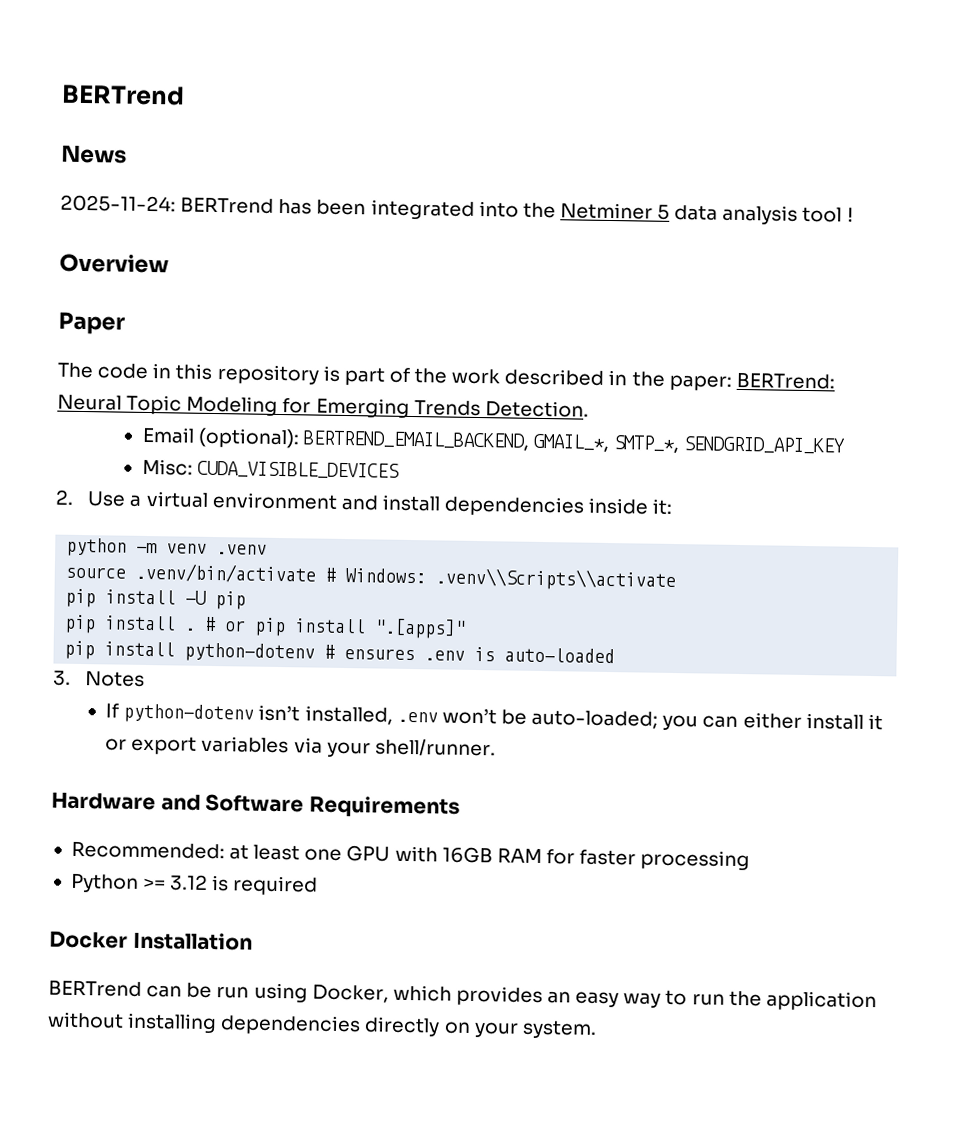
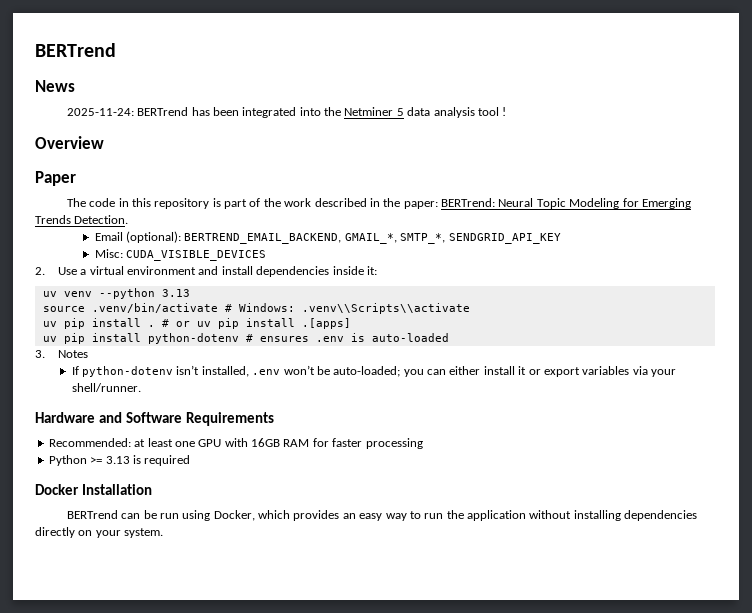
- python -m venv .venv
+ uv venv --python 3.13
- pip install -U pip
- pip install .
+ uv pip install .
- # or pip install ".[apps]"
- pip install python-dotenv # ensures .env is auto-loaded
+ # or uv pip install .[apps]
+ uv pip install python-dotenv # ensures .env is auto-loaded
- Python >= 3.12 is required
+ Python >= 3.13 is required

